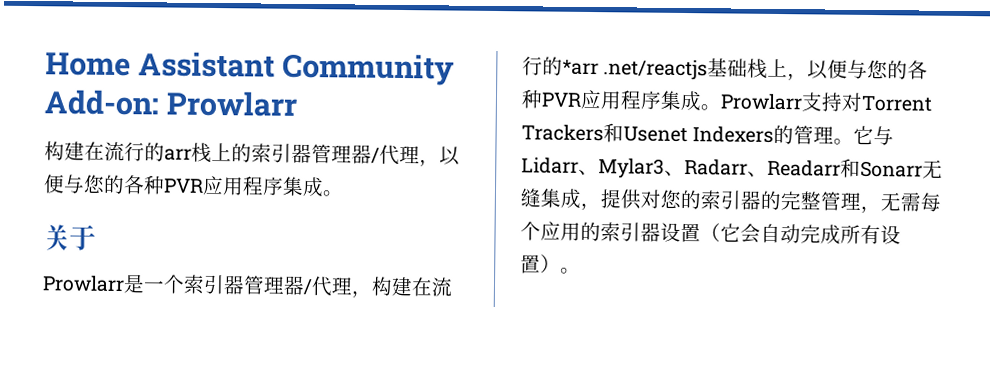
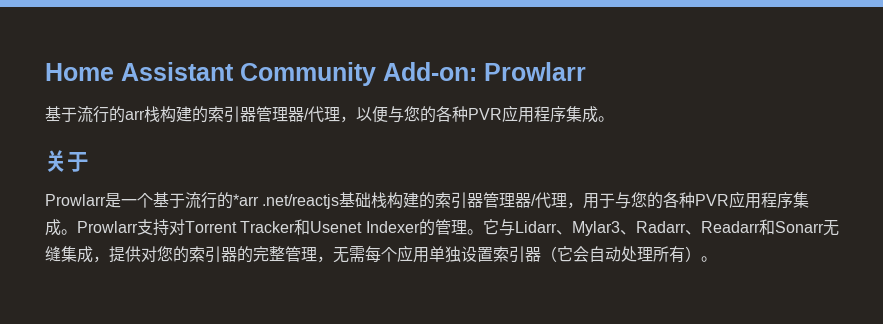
- 构建在流行的arr栈上的索引器管理器/代理，以便与您的各种PVR应用程序集成。
+ 基于流行的arr栈构建的索引器管理器/代理，以便与您的各种PVR应用程序集成。
- Prowlarr是一个索引器管理器/代理，构建在流行的*arr .net/reactjs基础栈上，以便与您的各种PVR应用程序集成。
+ Prowlarr是一个基于流行的*arr .net/reactjs基础栈构建的索引器管理器/代理，用于与您的各种PVR应用程序集成。
- Prowlarr支持对Torrent Trackers和Usenet Indexers的管理。
+ Prowlarr支持对Torrent Tracker和Usenet Indexer的管理。
- 它与Lidarr、Mylar3、Radarr、Readarr和Sonarr无缝集成，提供对您的索引器的完整管理，无需每个应用的索引器设置（它会自动完成所有设置）。
+ 它与Lidarr、Mylar3、Radarr、Readarr和Sonarr无缝集成，提供对您的索引器的完整管理，无需每个应用单独设置索引器（它会自动处理所有）。

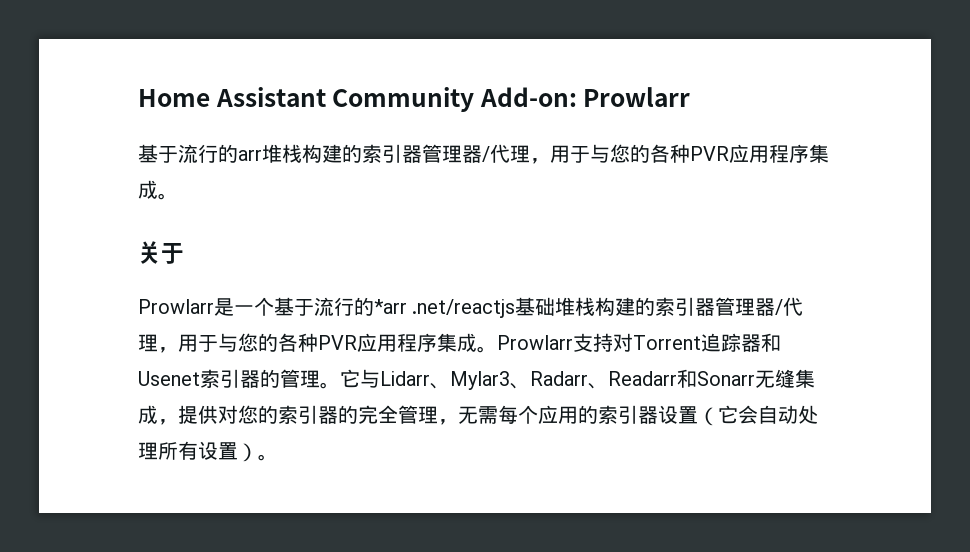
- 基于流行的arr栈构建的索引器管理器/代理，以便与您的各种PVR应用程序集成。
+ 基于流行的arr堆栈构建的索引器管理器/代理，用于与您的各种PVR应用程序集成。
- Prowlarr是一个基于流行的*arr .net/reactjs基础栈构建的索引器管理器/代理，用于与您的各种PVR应用程序集成。
+ Prowlarr是一个基于流行的*arr .net/reactjs基础堆栈构建的索引器管理器/代理，用于与您的各种PVR应用程序集成。
- Prowlarr支持对Torrent Tracker和Usenet Indexer的管理。
+ Prowlarr支持对Torrent追踪器和Usenet索引器的管理。
- 它与Lidarr、Mylar3、Radarr、Readarr和Sonarr无缝集成，提供对您的索引器的完整管理，无需每个应用单独设置索引器（它会自动处理所有）。
+ 它与Lidarr、Mylar3、Radarr、Readarr和Sonarr无缝集成，提供对您的索引器的完全管理，无需每个应用的索引器设置（它会自动处理所有设置）。

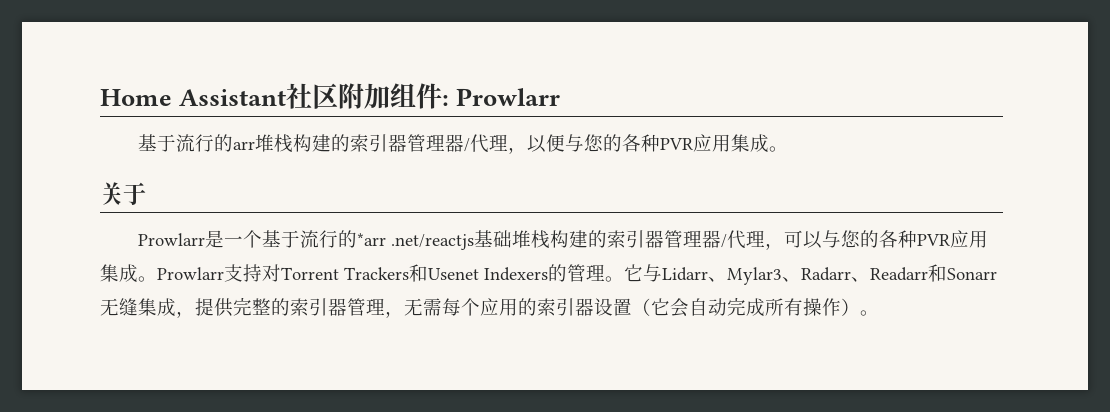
- Home Assistant Community Add-on: Prowlarr
+ Home Assistant社区附加组件: Prowlarr
- 基于流行的arr堆栈构建的索引器管理器/代理，用于与您的各种PVR应用程序集成。
+ 基于流行的arr堆栈构建的索引器管理器/代理，以便与您的各种PVR应用集成。
- Prowlarr是一个基于流行的*arr .net/reactjs基础堆栈构建的索引器管理器/代理，用于与您的各种PVR应用程序集成。
+ Prowlarr是一个基于流行的*arr .net/reactjs基础堆栈构建的索引器管理器/代理，可以与您的各种PVR应用集成。
- Prowlarr支持对Torrent追踪器和Usenet索引器的管理。
+ Prowlarr支持对Torrent Trackers和Usenet Indexers的管理。
- 它与Lidarr、Mylar3、Radarr、Readarr和Sonarr无缝集成，提供对您的索引器的完全管理，无需每个应用的索引器设置（它会自动处理所有设置）。
+ 它与Lidarr、Mylar3、Radarr、Readarr和Sonarr无缝集成，提供完整的索引器管理，无需每个应用的索引器设置（它会自动完成所有操作）。

